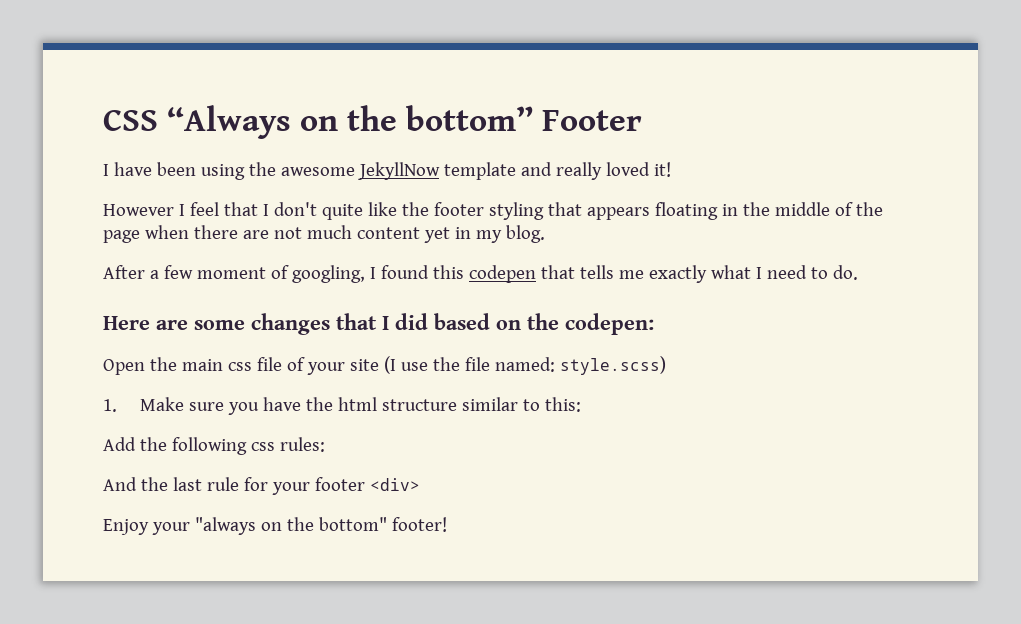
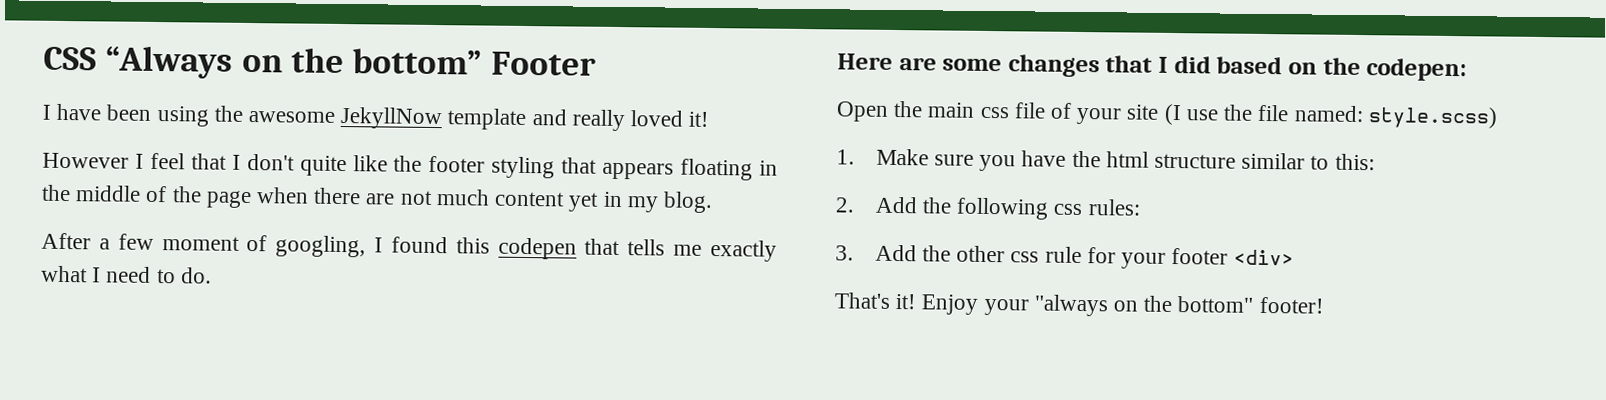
- Add the following css rules:
+ 2. Add the following css rules:
- And the last rule for your footer <div>
+ 3. Add the other css rule for your footer <div>
+ That's it!

